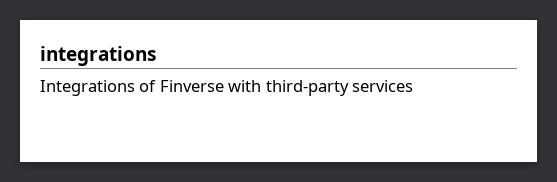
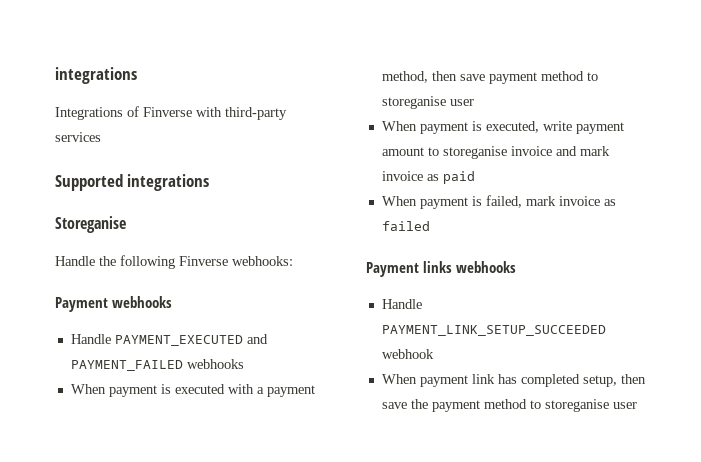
+ Supported integrations
+ Storeganise
+ Handle the following Finverse webhooks:
+ Payment webhooks
+ Handle PAYMENT_EXECUTED and PAYMENT_FAILED webhooks
+ When payment is executed with a payment method, then save payment method to storeganise user
+ When payment is executed, write payment amount to storeganise invoice and mark invoice as paid
+ When payment is failed, mark invoice as failed
+ Payment links webhooks
+ Handle PAYMENT_LINK_SETUP_SUCCEEDED webhook
+ When payment link has completed setup, then save the payment method to storeganise user

